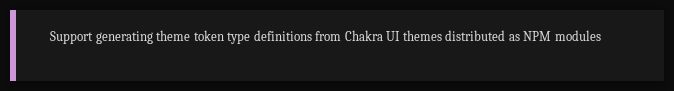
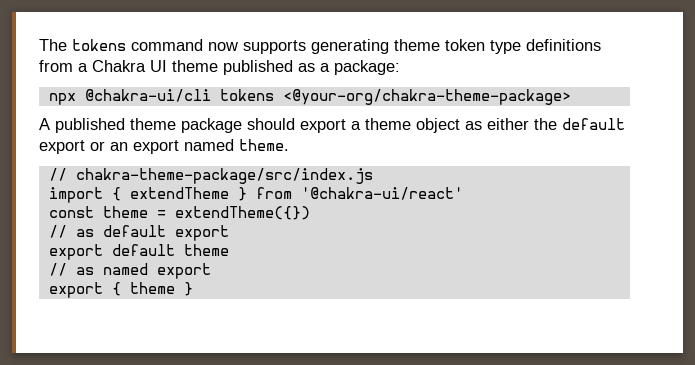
- Support generating theme token type definitions from Chakra UI themes distributed as NPM modules
+ The tokens command now supports generating theme token type definitions from a Chakra UI theme published as a package:
+ npx @chakra-ui/cli tokens <@your-org/chakra-theme-package>
+ A published theme package should export a theme object as either the default export or an export named theme.
+ // chakra-theme-package/src/index.js
+ import { extendTheme } from '@chakra-ui/react'
+ const theme = extendTheme({})
+ // as default export
+ export default theme
+ // as named export
+ export { theme }

